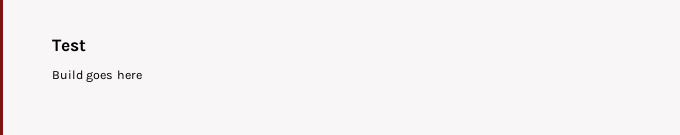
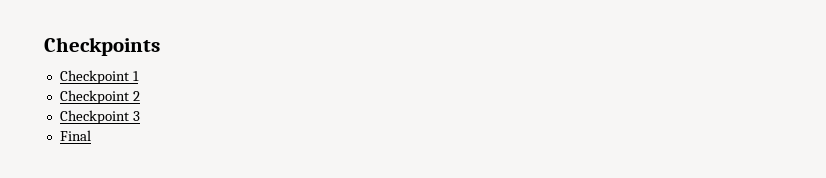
- Test
- Build goes here
+ Checkpoints
+ Checkpoint 1
+ Checkpoint 2
+ Checkpoint 3
+ Final

